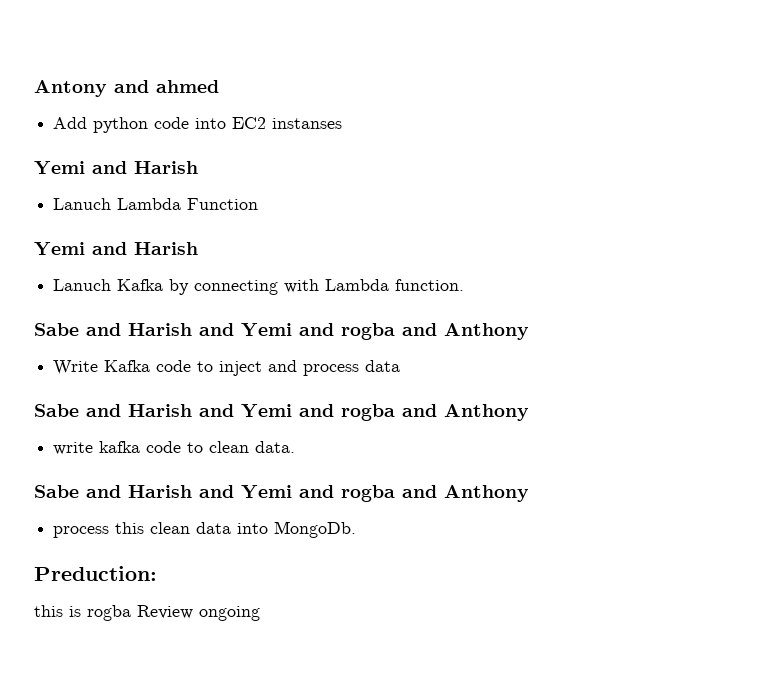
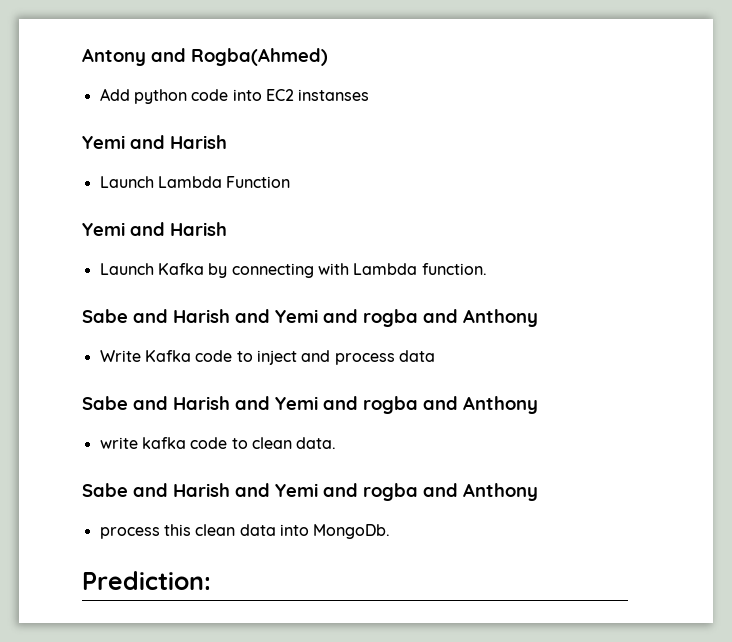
- Antony and ahmed
+ Antony and Rogba(Ahmed)
- Lanuch Lambda Function
+ Launch Lambda Function
- Lanuch Kafka by connecting with Lambda function.
+ Launch Kafka by connecting with Lambda function.
- Preduction:
- this is rogba Review ongoing
+ Prediction:

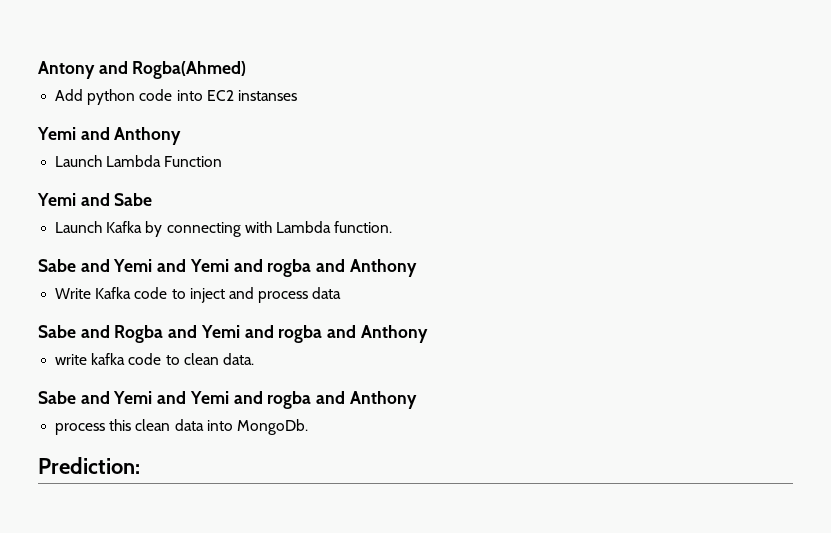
  Add python code into EC2 instanses
- Yemi and Harish
+ Yemi and Anthony
  Launch Lambda Function
- Yemi and Harish
+ Yemi and Sabe
  Launch Kafka by connecting with Lambda function.
- Sabe and Harish and Yemi and rogba and Anthony
+ Sabe and Yemi and Yemi and rogba and Anthony
  Write Kafka code to inject and process data
- Sabe and Harish and Yemi and rogba and Anthony
+ Sabe and Rogba and Yemi and rogba and Anthony
  write kafka code to clean data.
- Sabe and Harish and Yemi and rogba and Anthony
+ Sabe and Yemi and Yemi and rogba and Anthony

